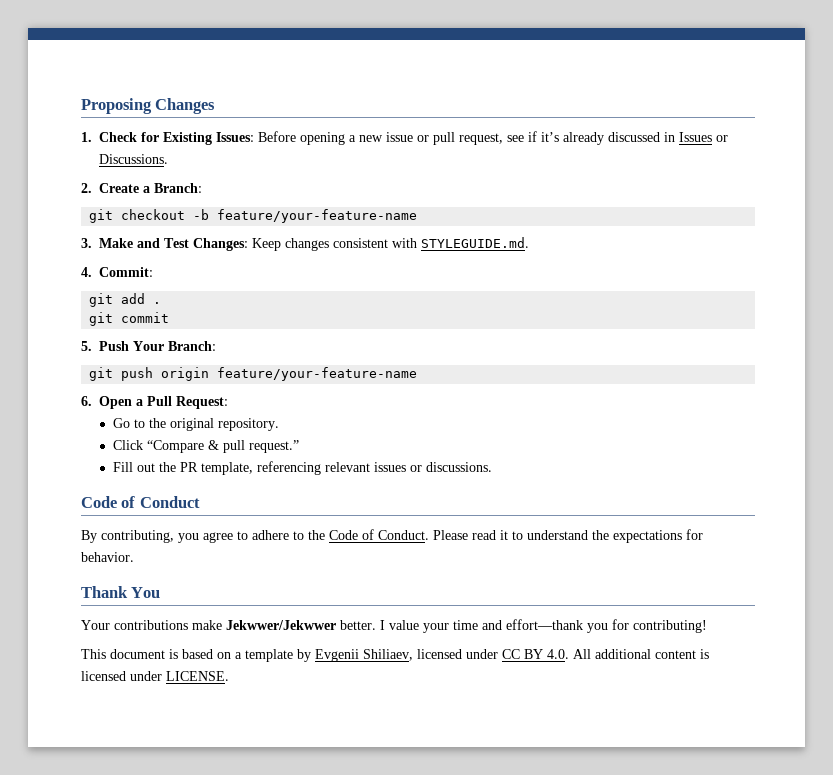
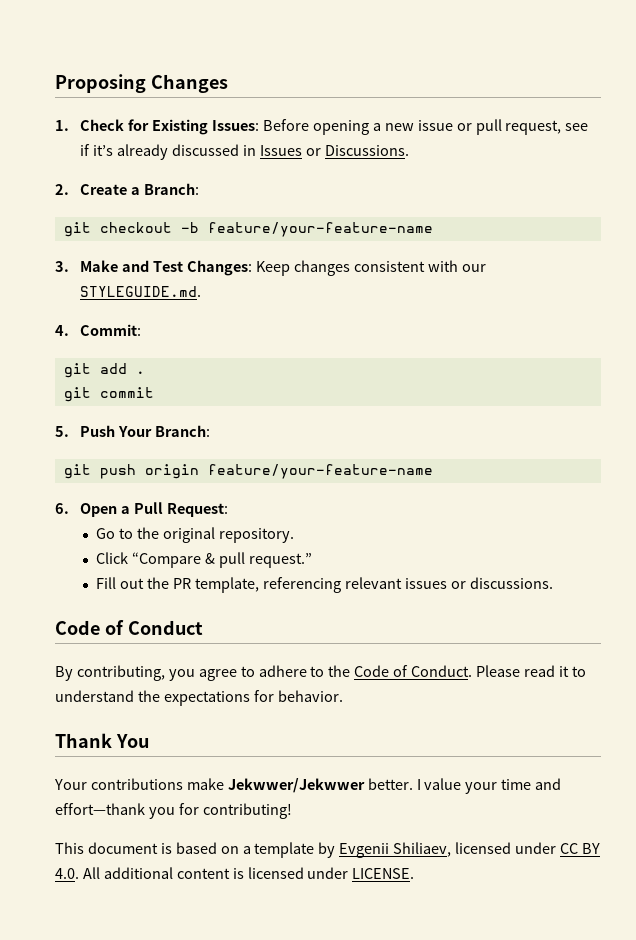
- 3. Make and Test Changes: Keep changes consistent with STYLEGUIDE.md.
+ 3. Make and Test Changes: Keep changes consistent with our STYLEGUIDE.md.

